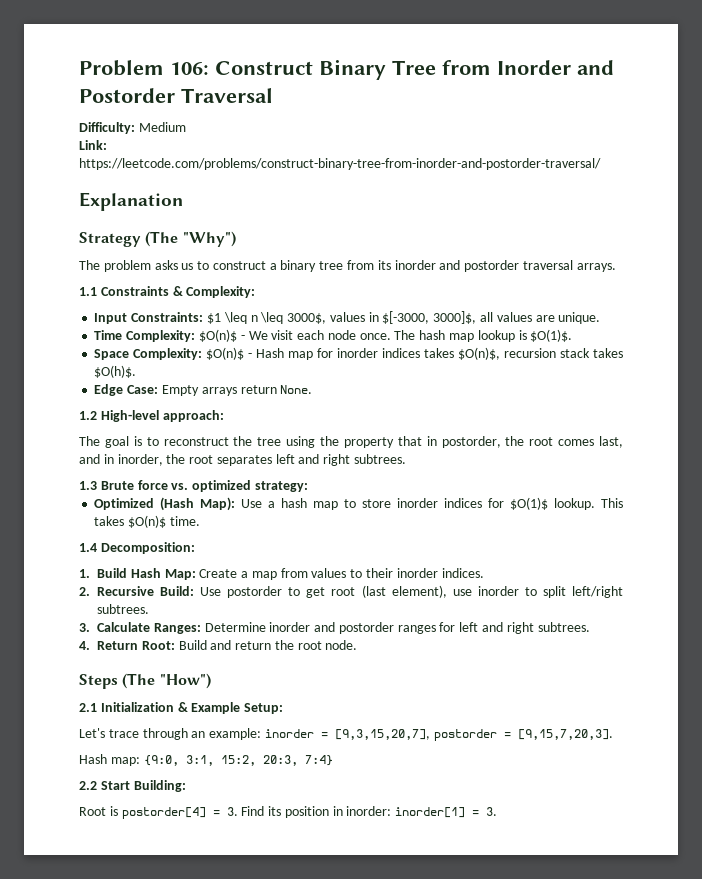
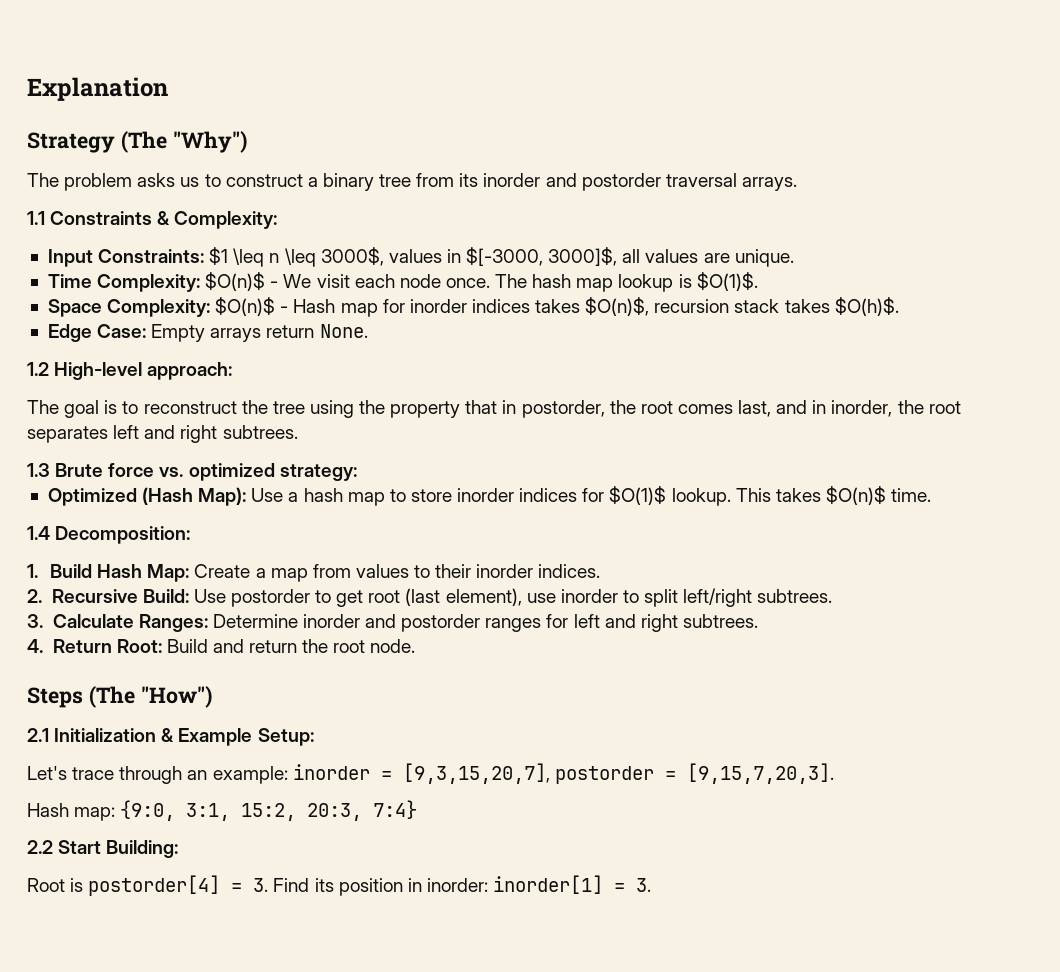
- Problem 106: Construct Binary Tree from Inorder and Postorder Traversal
- Difficulty: Medium
- Link: https://leetcode.com/problems/construct-binary-tree-from-inorder-and-postorder-traversal/

